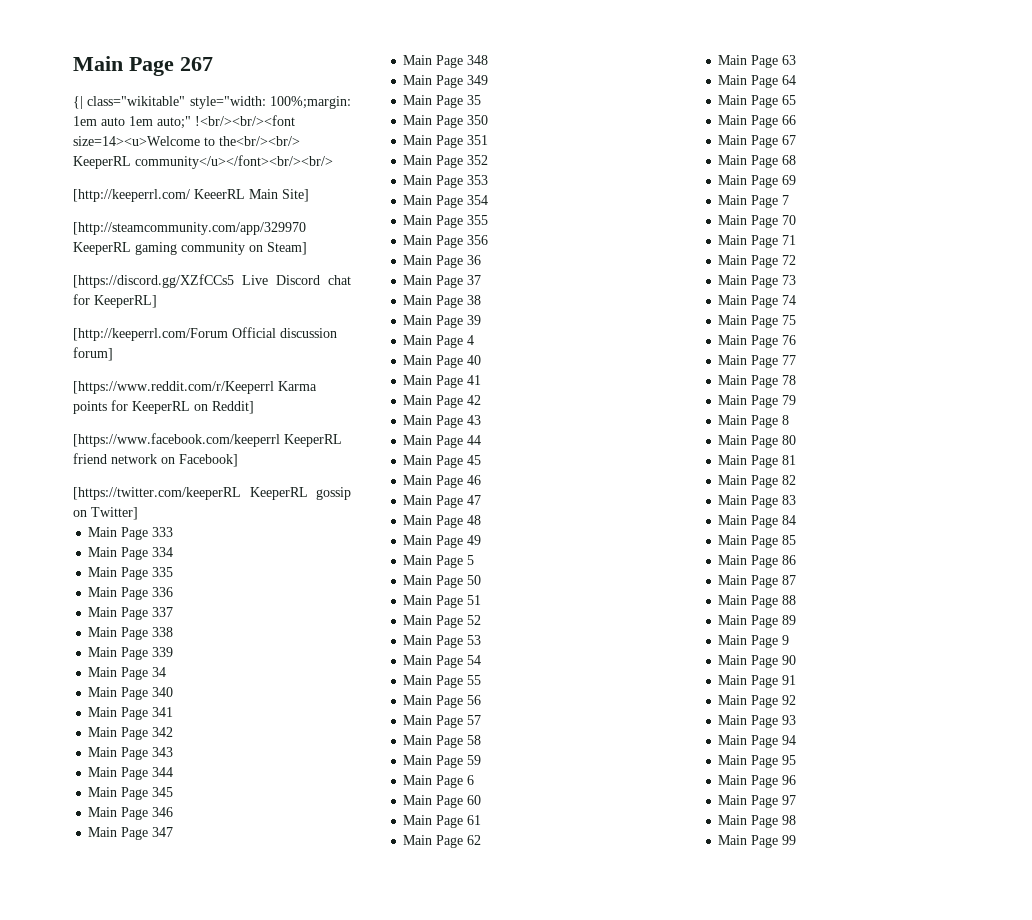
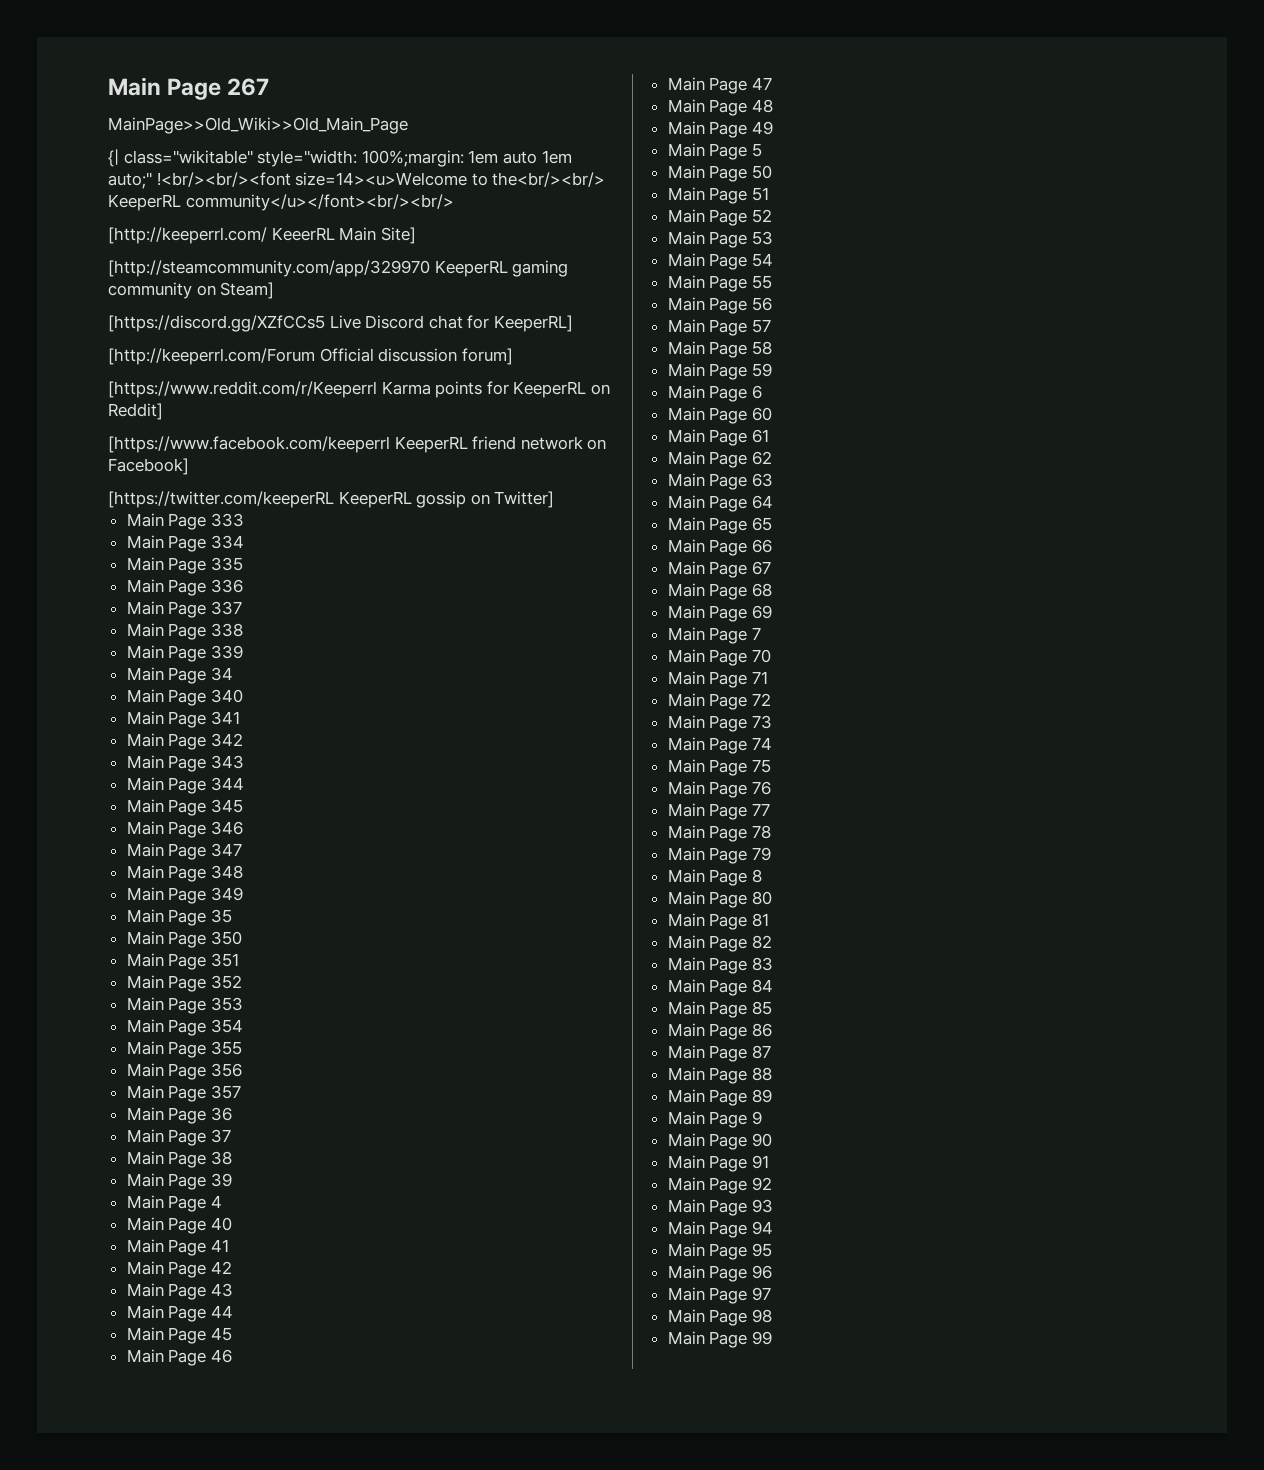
+ MainPage>>Old_Wiki>>Old_Main_Page
+ Main Page 357

